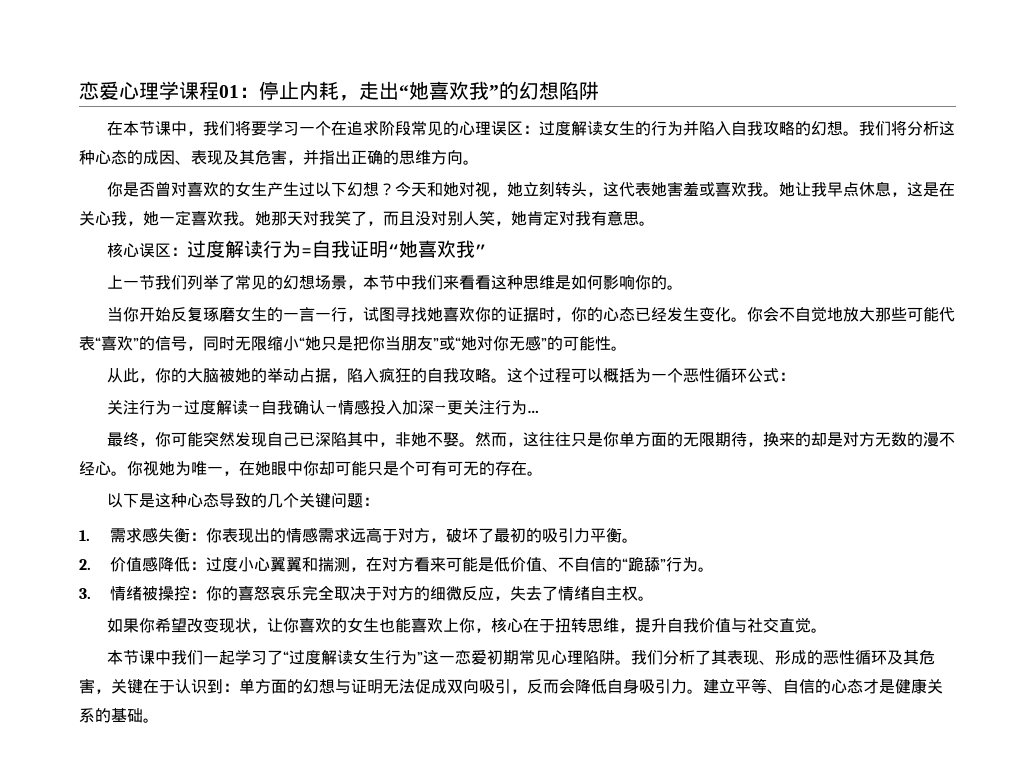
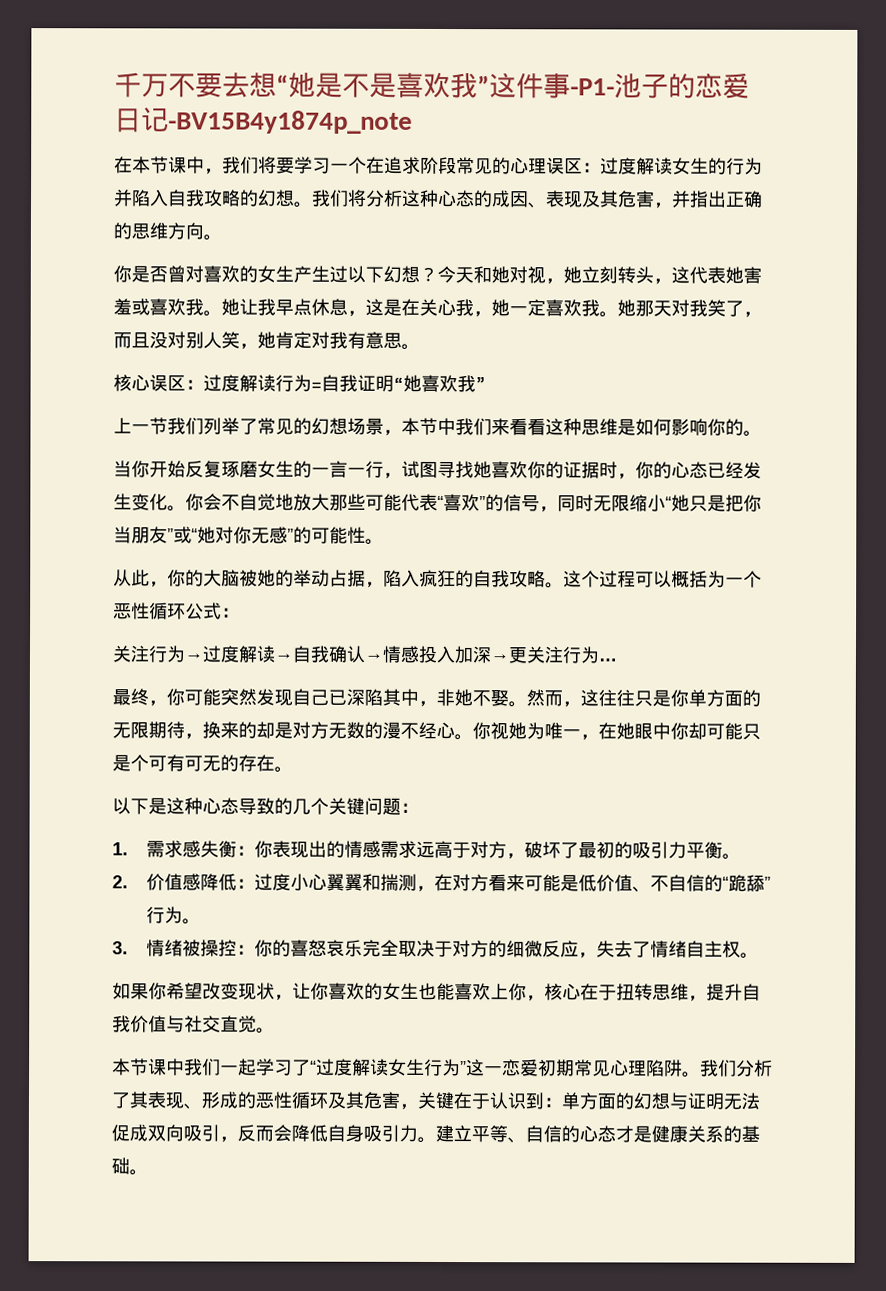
- 恋爱心理学课程01：停止内耗，走出“她喜欢我”的幻想陷阱
+ 千万不要去想“她是不是喜欢我”这件事-P1-池子的恋爱日记-BV15B4y1874p_note

